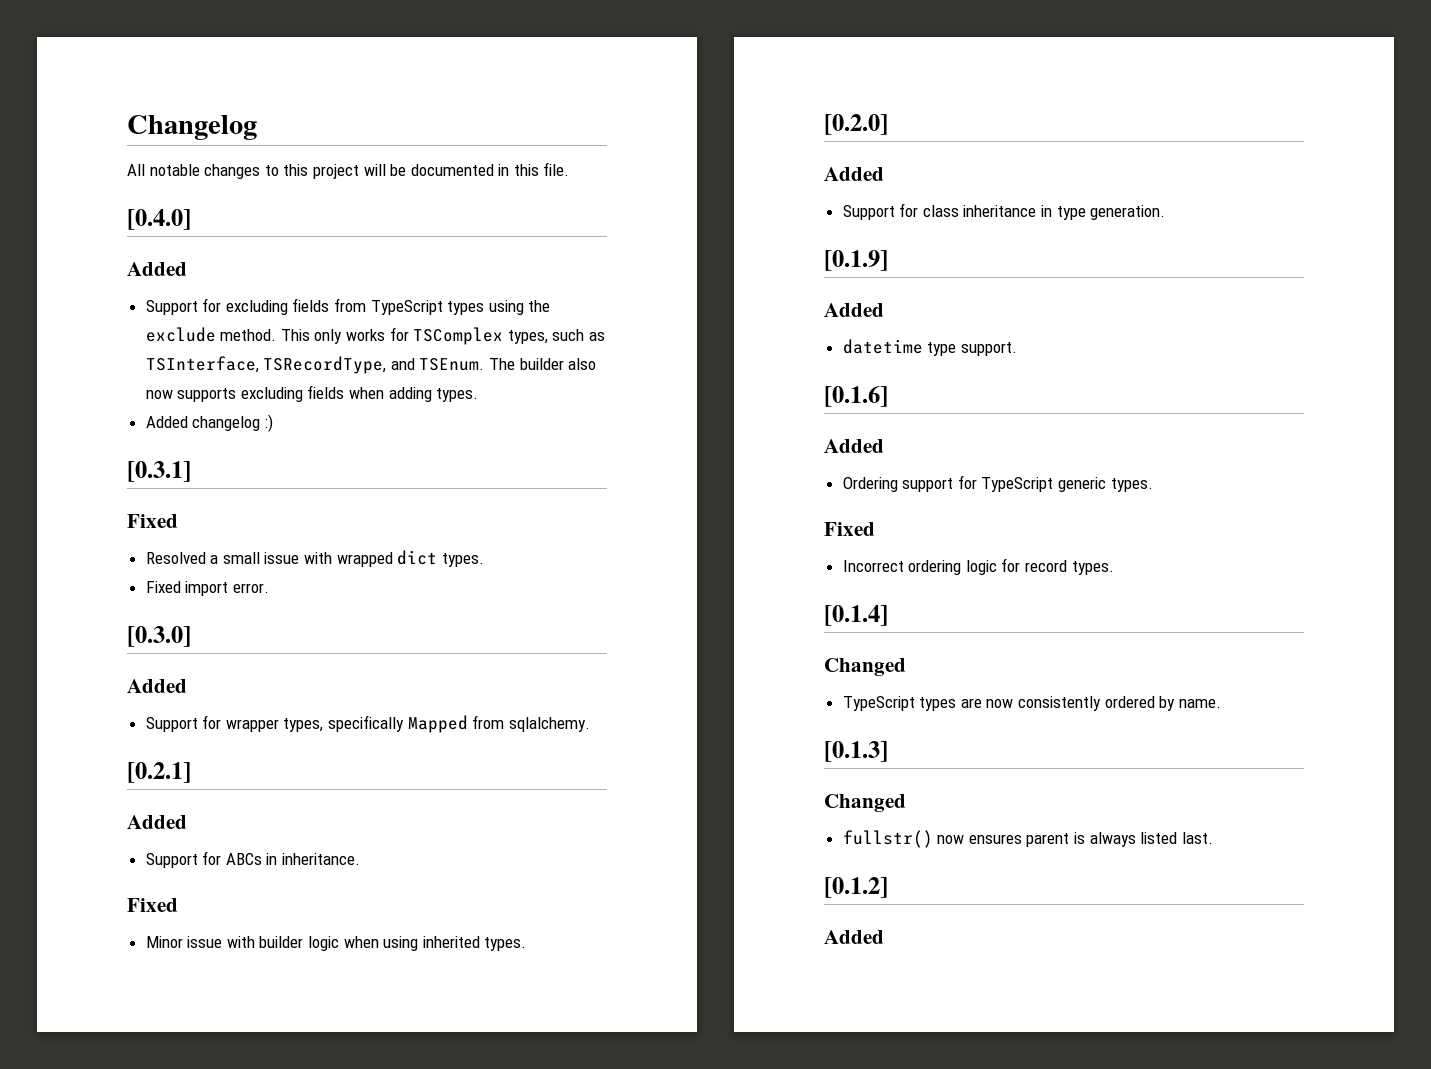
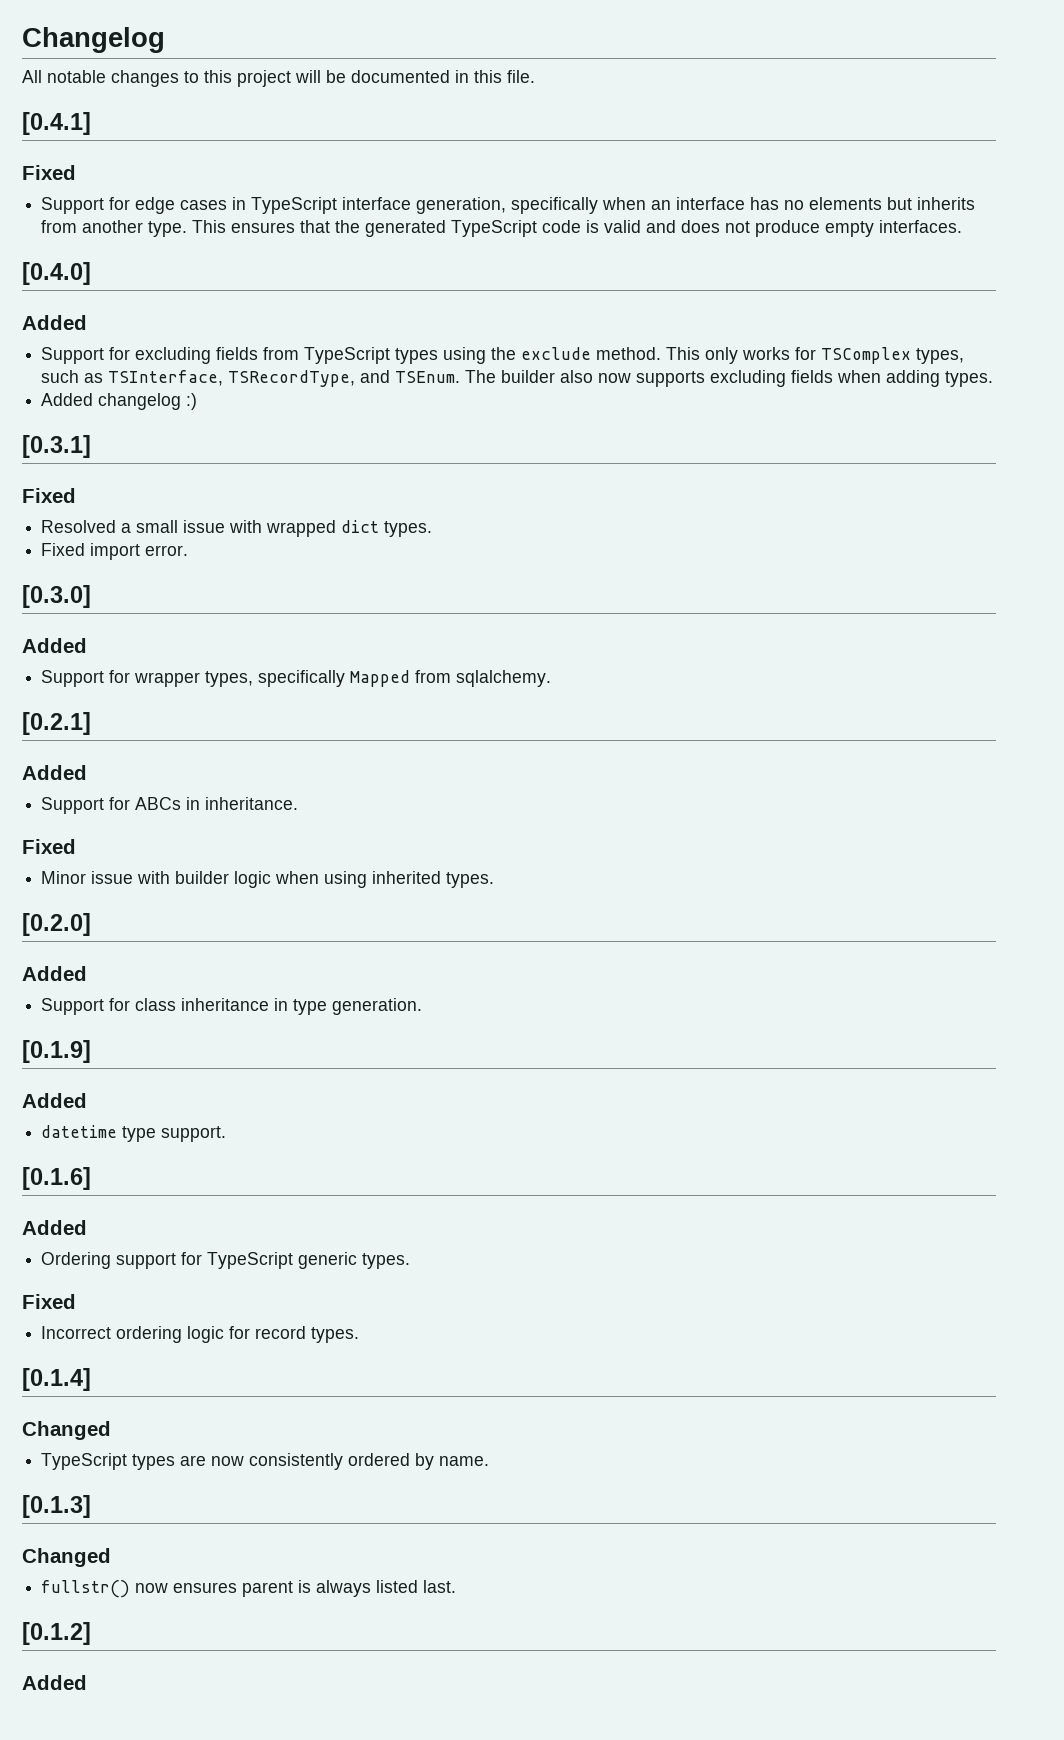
+ [0.4.1]
+ Fixed
+ Support for edge cases in TypeScript interface generation, specifically when an interface has no elements but inherits from another type. This ensures that the generated TypeScript code is valid and does not produce empty interfaces.

